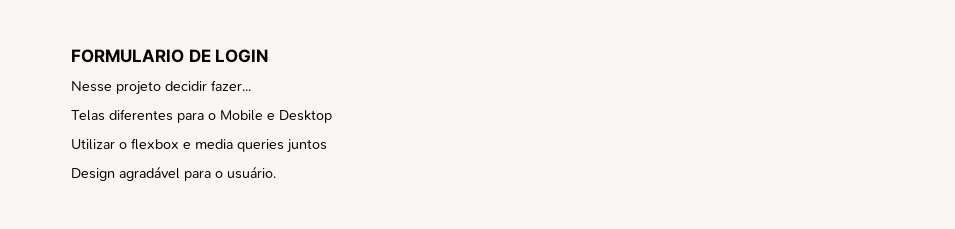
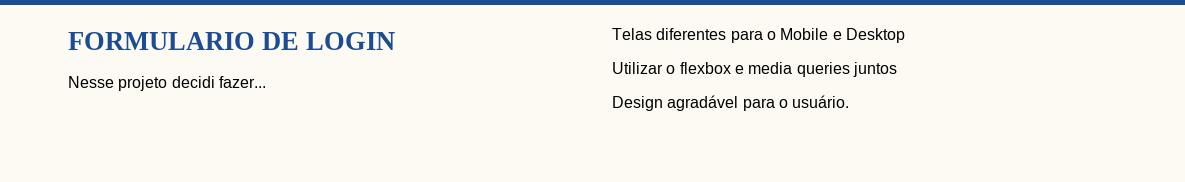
- Nesse projeto decidir fazer...
+ Nesse projeto decidi fazer...

